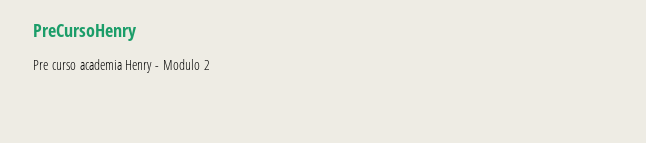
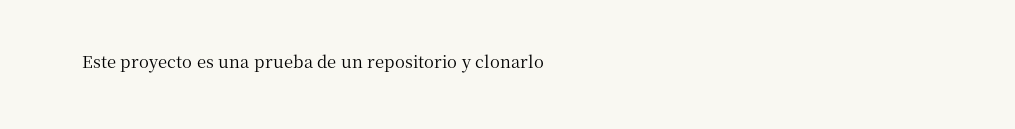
- PreCursoHenry
- Pre curso academia Henry - Modulo 2
+ Este proyecto es una prueba de un repositorio y clonarlo

